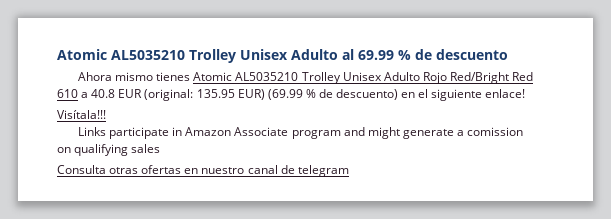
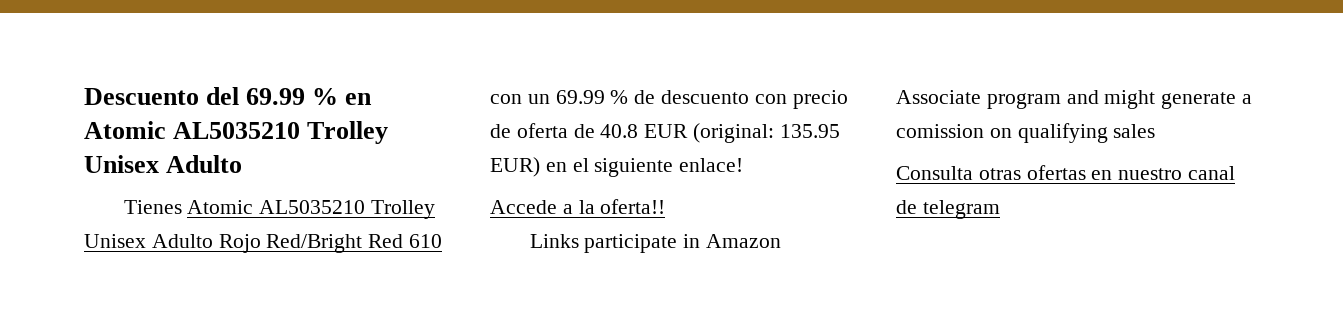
- Atomic AL5035210 Trolley Unisex Adulto al 69.99 % de descuento
- Ahora mismo tienes Atomic AL5035210 Trolley Unisex Adulto Rojo Red/Bright Red 610 a 40.8 EUR (original: 135.95 EUR) (69.99 % de descuento) en el siguiente enlace!
+ Descuento del 69.99 % en Atomic AL5035210 Trolley Unisex Adulto
+ Tienes Atomic AL5035210 Trolley Unisex Adulto Rojo Red/Bright Red 610 con un 69.99 % de descuento con precio de oferta de 40.8 EUR (original: 135.95 EUR) en el siguiente enlace!
- Visítala!!!
+ Accede a la oferta!!

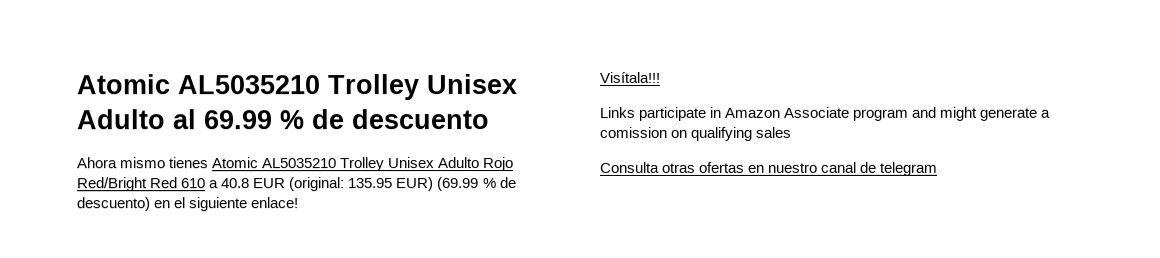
- Descuento del 69.99 % en Atomic AL5035210 Trolley Unisex Adulto
- Tienes Atomic AL5035210 Trolley Unisex Adulto Rojo Red/Bright Red 610 con un 69.99 % de descuento con precio de oferta de 40.8 EUR (original: 135.95 EUR) en el siguiente enlace!
+ Atomic AL5035210 Trolley Unisex Adulto al 69.99 % de descuento
+ Ahora mismo tienes Atomic AL5035210 Trolley Unisex Adulto Rojo Red/Bright Red 610 a 40.8 EUR (original: 135.95 EUR) (69.99 % de descuento) en el siguiente enlace!
- Accede a la oferta!!
+ Visítala!!!

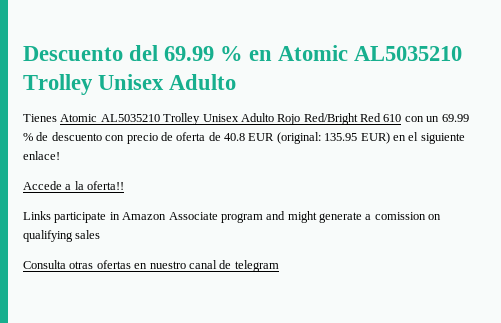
- Atomic AL5035210 Trolley Unisex Adulto al 69.99 % de descuento
- Ahora mismo tienes Atomic AL5035210 Trolley Unisex Adulto Rojo Red/Bright Red 610 a 40.8 EUR (original: 135.95 EUR) (69.99 % de descuento) en el siguiente enlace!
+ Descuento del 69.99 % en Atomic AL5035210 Trolley Unisex Adulto
+ Tienes Atomic AL5035210 Trolley Unisex Adulto Rojo Red/Bright Red 610 con un 69.99 % de descuento con precio de oferta de 40.8 EUR (original: 135.95 EUR) en el siguiente enlace!
- Visítala!!!
+ Accede a la oferta!!

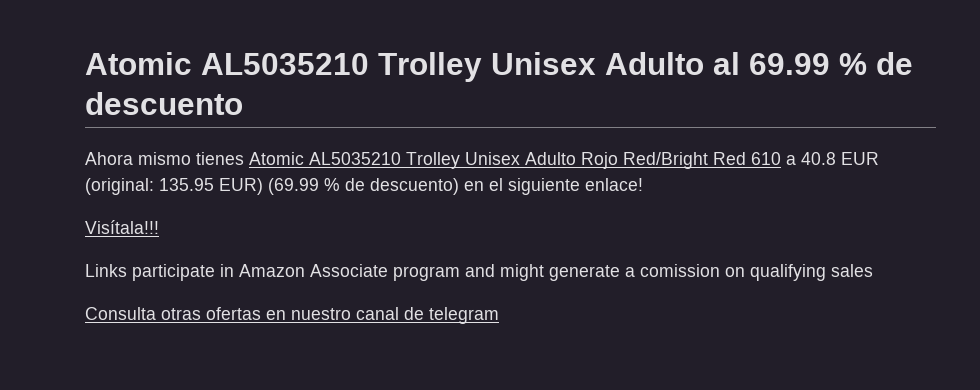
- Descuento del 69.99 % en Atomic AL5035210 Trolley Unisex Adulto
- Tienes Atomic AL5035210 Trolley Unisex Adulto Rojo Red/Bright Red 610 con un 69.99 % de descuento con precio de oferta de 40.8 EUR (original: 135.95 EUR) en el siguiente enlace!
+ Atomic AL5035210 Trolley Unisex Adulto al 69.99 % de descuento
+ Ahora mismo tienes Atomic AL5035210 Trolley Unisex Adulto Rojo Red/Bright Red 610 a 40.8 EUR (original: 135.95 EUR) (69.99 % de descuento) en el siguiente enlace!
- Accede a la oferta!!
+ Visítala!!!

